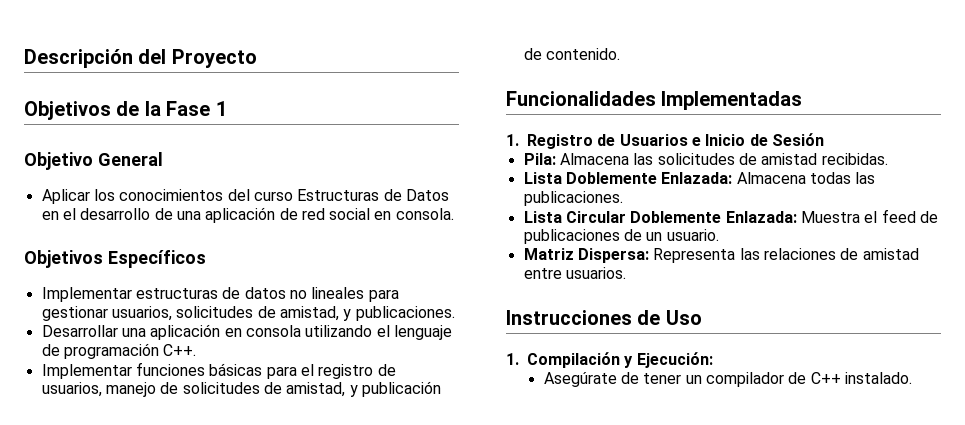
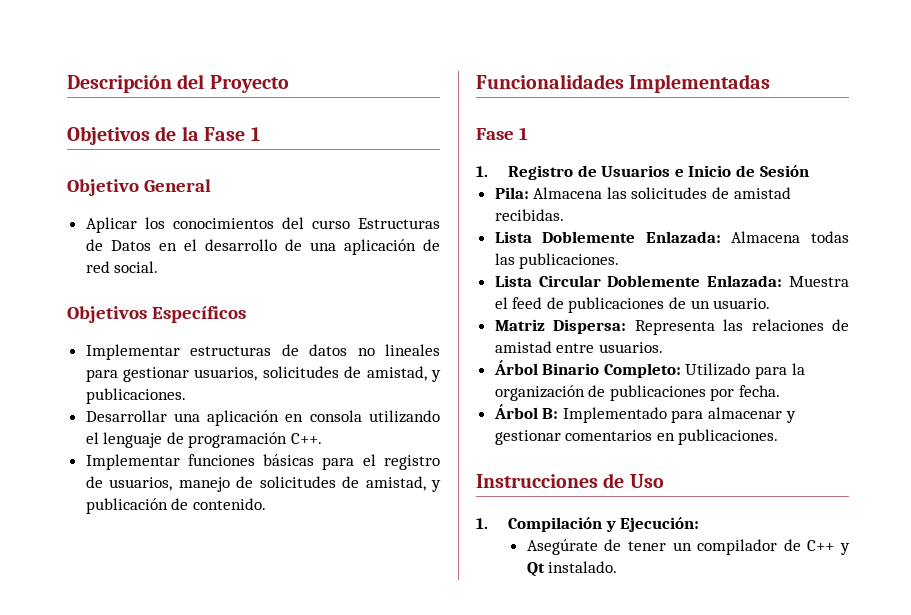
- Aplicar los conocimientos del curso Estructuras de Datos en el desarrollo de una aplicación de red social en consola.
+ Aplicar los conocimientos del curso Estructuras de Datos en el desarrollo de una aplicación de red social.
  Funcionalidades Implementadas
+ Fase 1
+ Árbol Binario Completo: Utilizado para la organización de publicaciones por fecha.
+ Árbol B: Implementado para almacenar y gestionar comentarios en publicaciones.
- Asegúrate de tener un compilador de C++ instalado.
+ Asegúrate de tener un compilador de C++ y Qt instalado.

